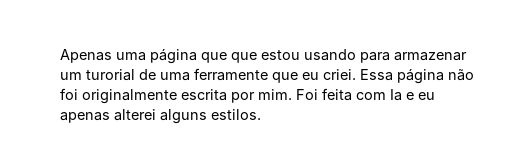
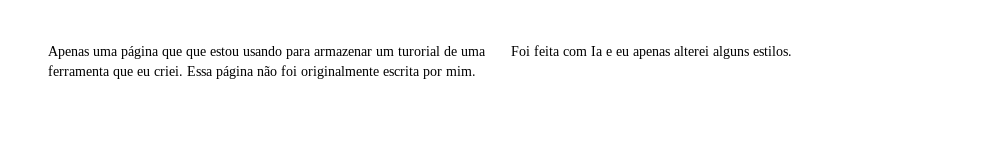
- Apenas uma página que que estou usando para armazenar um turorial de uma ferramente que eu criei.
+ Apenas uma página que que estou usando para armazenar um turorial de uma ferramenta que eu criei.

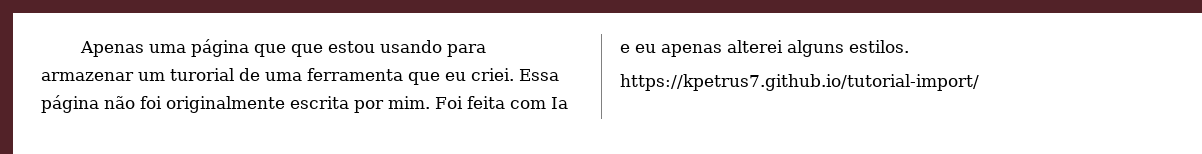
+ https://kpetrus7.github.io/tutorial-import/

